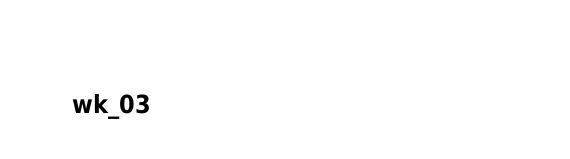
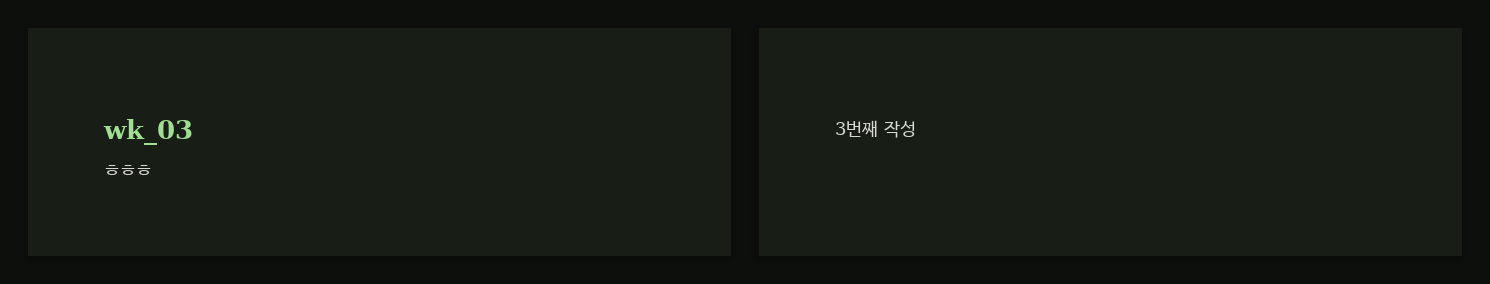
+ ㅎㅎㅎ
+ 3번째 작성

